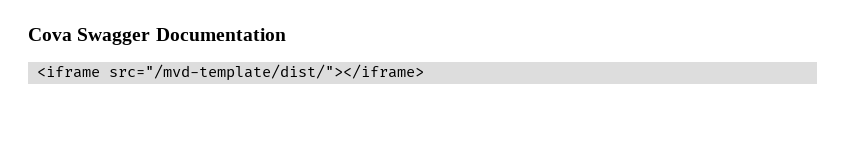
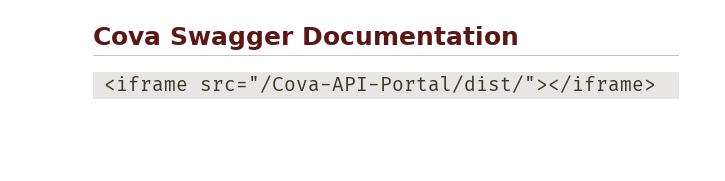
- <iframe src="/mvd-template/dist/"></iframe>
+ <iframe src="/Cova-API-Portal/dist/"></iframe>

